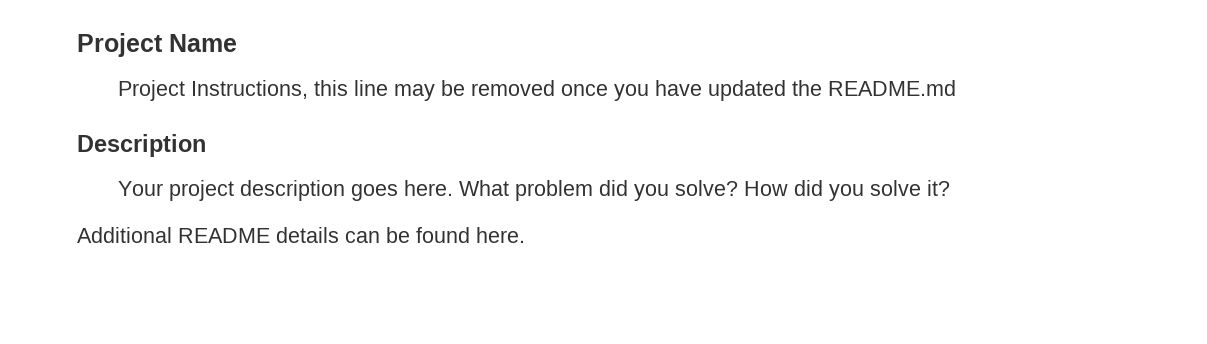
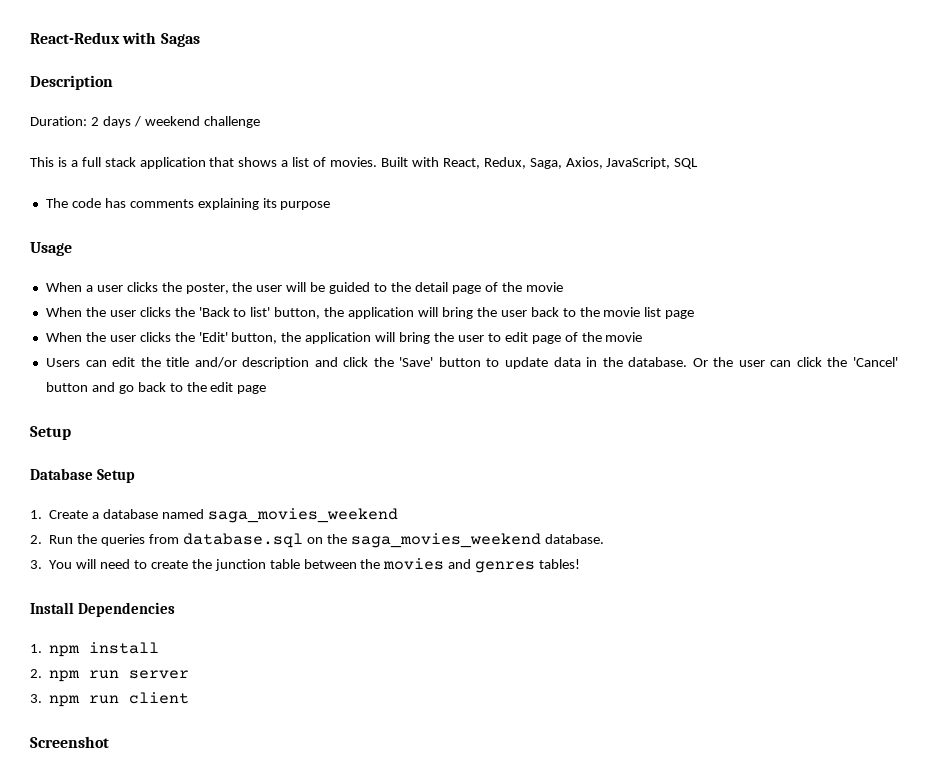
- Project Name
- Project Instructions, this line may be removed once you have updated the README.md
+ React-Redux with Sagas
  Description
- Your project description goes here. What problem did you solve? How did you solve it?
- Additional README details can be found here.
+ Duration: 2 days / weekend challenge
+ This is a full stack application that shows a list of movies. Built with React, Redux, Saga, Axios, JavaScript, SQL
+ The code has comments explaining its purpose
+ Usage
+ When a user clicks the poster, the user will be guided to the detail page of the movie
+ When the user clicks the 'Back to list' button, the application will bring the user back to the movie list page
+ When the user clicks the 'Edit' button, the application will bring the user to edit page of the movie
+ Users can edit the title and/or description and click the 'Save' button to update data in the database. Or the user can click the 'Cancel' button and go back to the edit page
+ Setup
+ Database Setup
+ 1. Create a database named saga_movies_weekend
+ 2. Run the queries from database.sql on the saga_movies_weekend database.
+ 3. You will need to create the junction table between the movies and genres tables!
+ Install Dependencies
+ 1. npm install
+ 2. npm run server
+ 3. npm run client
+ Screenshot

